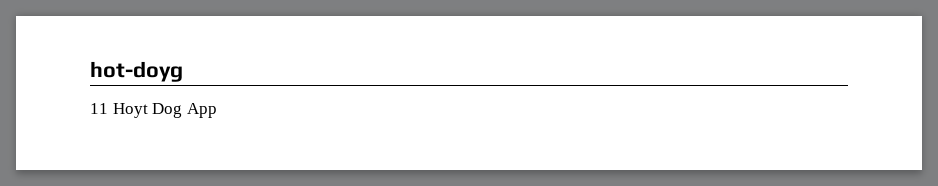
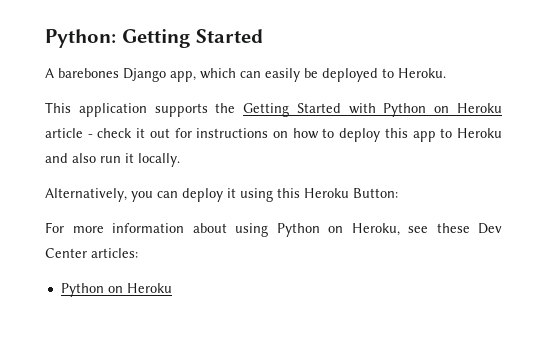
- hot-doyg
- 11 Hoyt Dog App
+ Python: Getting Started
+ A barebones Django app, which can easily be deployed to Heroku.
+ This application supports the Getting Started with Python on Heroku article - check it out for instructions on how to deploy this app to Heroku and also run it locally.
+ Alternatively, you can deploy it using this Heroku Button:
+ For more information about using Python on Heroku, see these Dev Center articles:
+ Python on Heroku

